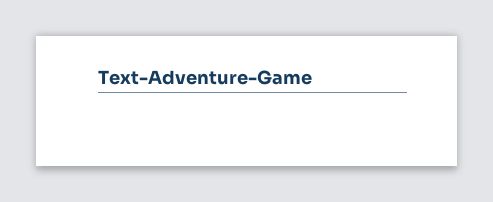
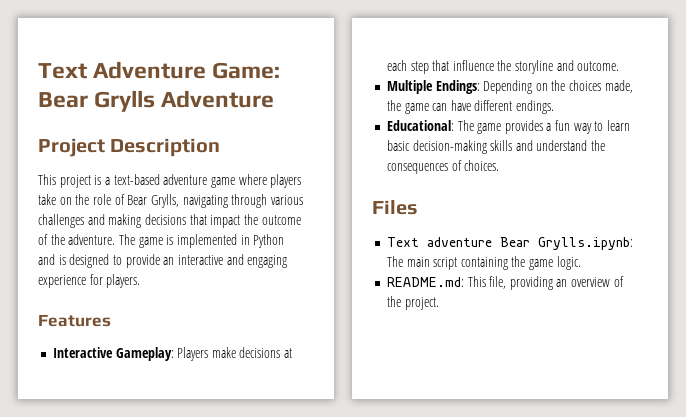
- Text-Adventure-Game
+ Text Adventure Game: Bear Grylls Adventure
+ Project Description
+ This project is a text-based adventure game where players take on the role of Bear Grylls, navigating through various challenges and making decisions that impact the outcome of the adventure. The game is implemented in Python and is designed to provide an interactive and engaging experience for players.
+ Features
+ Interactive Gameplay: Players make decisions at each step that influence the storyline and outcome.
+ Multiple Endings: Depending on the choices made, the game can have different endings.
+ Educational: The game provides a fun way to learn basic decision-making skills and understand the consequences of choices.
+ Files
+ Text adventure Bear Grylls.ipynb: The main script containing the game logic.
+ README.md: This file, providing an overview of the project.

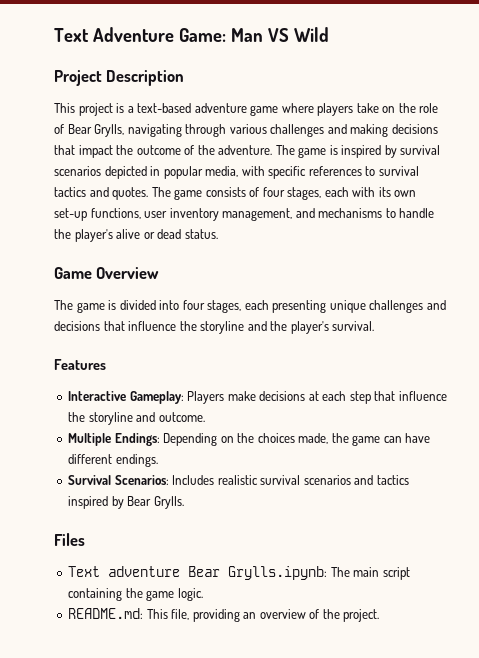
- Text Adventure Game: Bear Grylls Adventure
+ Text Adventure Game: Man VS Wild
- The game is implemented in Python and is designed to provide an interactive and engaging experience for players.
+ The game is inspired by survival scenarios depicted in popular media, with specific references to survival tactics and quotes. The game consists of four stages, each with its own set-up functions, user inventory management, and mechanisms to handle the player's alive or dead status.
+ Game Overview
+ The game is divided into four stages, each presenting unique challenges and decisions that influence the storyline and the player's survival.
- Educational: The game provides a fun way to learn basic decision-making skills and understand the consequences of choices.
+ Survival Scenarios: Includes realistic survival scenarios and tactics inspired by Bear Grylls.

